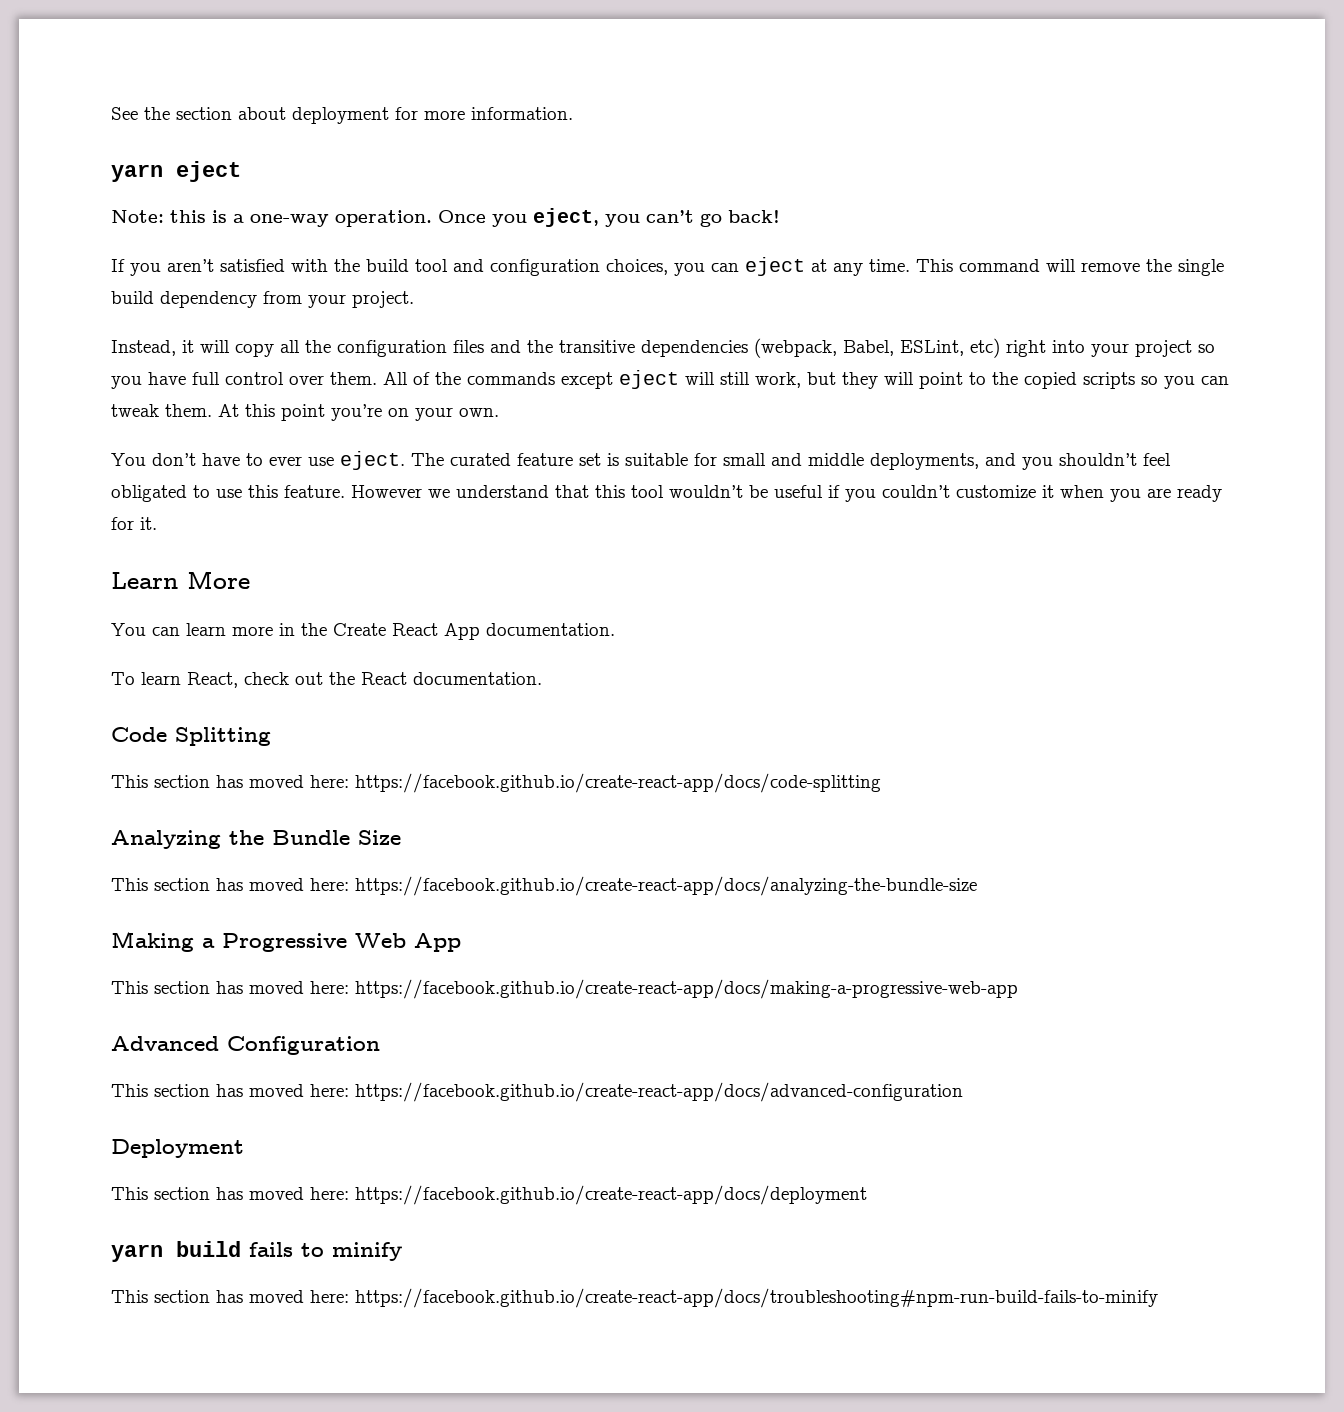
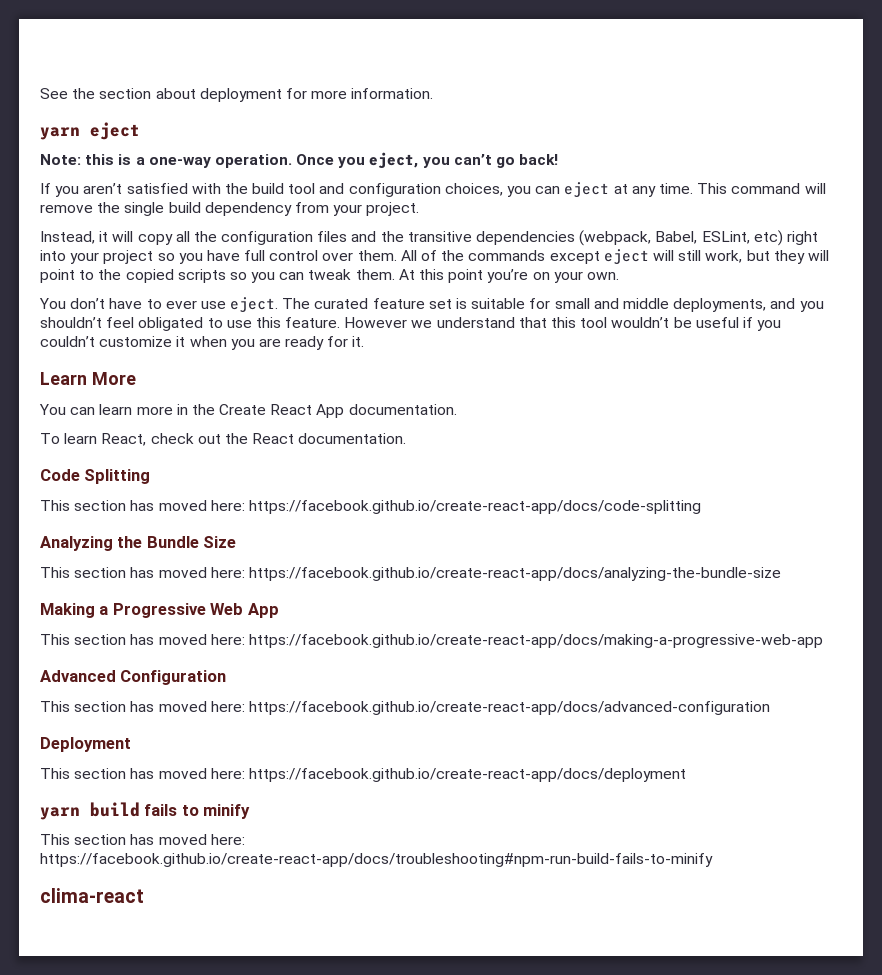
+ clima-react

